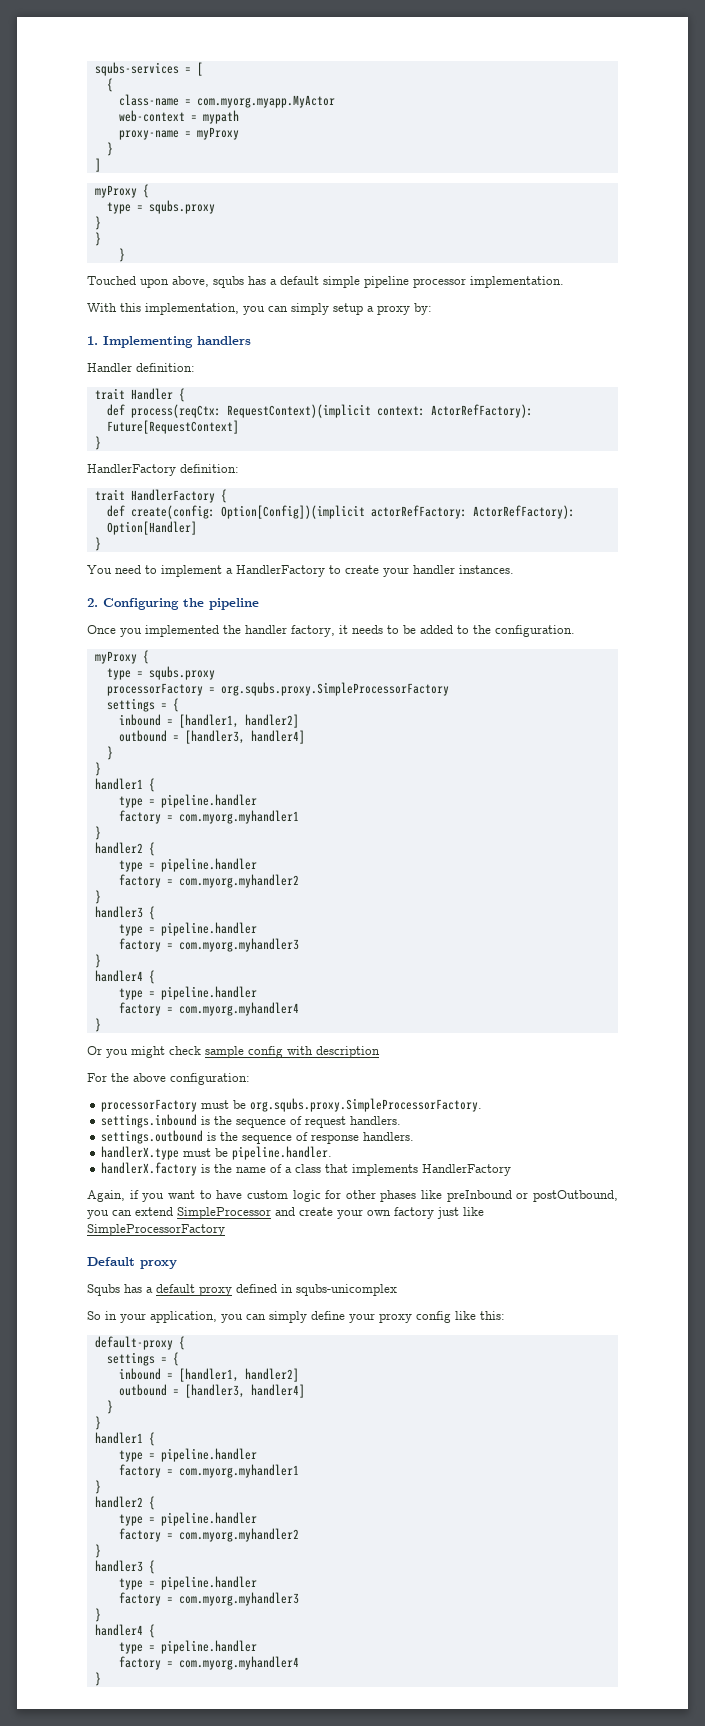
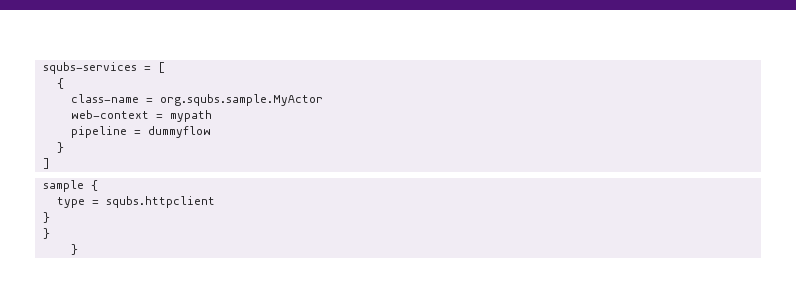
- class-name = com.myorg.myapp.MyActor
+ class-name = org.squbs.sample.MyActor
- proxy-name = myProxy
+ pipeline = dummyflow
  ]
- myProxy {
- type = squbs.proxy
+ sample {
+ type = squbs.httpclient
- Touched upon above, squbs has a default simple pipeline processor implementation.
- With this implementation, you can simply setup a proxy by:
- 1. Implementing handlers
- Handler definition:
- trait Handler {
- def process(reqCtx: RequestContext)(implicit context: ActorRefFactory): Future[RequestContext]
- }
- HandlerFactory definition:
- trait HandlerFactory {
- def create(config: Option[Config])(implicit actorRefFactory: ActorRefFactory): Option[Handler]
- }
- You need to implement a HandlerFactory to create your handler instances.
- 2. Configuring the pipeline
- Once you implemented the handler factory, it needs to be added to the configuration.
- myProxy {
- type = squbs.proxy
- processorFactory = org.squbs.proxy.SimpleProcessorFactory
- settings = {
- inbound = [handler1, handler2]
- outbound = [handler3, handler4]
- }
- }
- handler1 {
- type = pipeline.handler
- factory = com.myorg.myhandler1
- }
- handler2 {
- type = pipeline.handler
- factory = com.myorg.myhandler2
- }
- handler3 {
- type = pipeline.handler
- factory = com.myorg.myhandler3
- }
- handler4 {
- type = pipeline.handler
- factory = com.myorg.myhandler4
- }
- Or you might check sample config with description
- For the above configuration:
- processorFactory must be org.squbs.proxy.SimpleProcessorFactory.
- settings.inbound is the sequence of request handlers.
- settings.outbound is the sequence of response handlers.
- handlerX.type must be pipeline.handler.
- handlerX.factory is the name of a class that implements HandlerFactory
- Again, if you want to have custom logic for other phases like preInbound or postOutbound, you can extend SimpleProcessor and create your own factory just like SimpleProcessorFactory
- Default proxy
- Squbs has a default proxy defined in squbs-unicomplex
- So in your application, you can simply define your proxy config like this:
- default-proxy {
- settings = {
- inbound = [handler1, handler2]
- outbound = [handler3, handler4]
- }
- }
- handler1 {
- type = pipeline.handler
- factory = com.myorg.myhandler1
- }
- handler2 {
- type = pipeline.handler
- factory = com.myorg.myhandler2
- }
- handler3 {
- type = pipeline.handler
- factory = com.myorg.myhandler3
- }
- handler4 {
- type = pipeline.handler
- factory = com.myorg.myhandler4
- }

